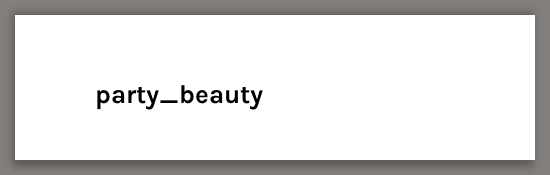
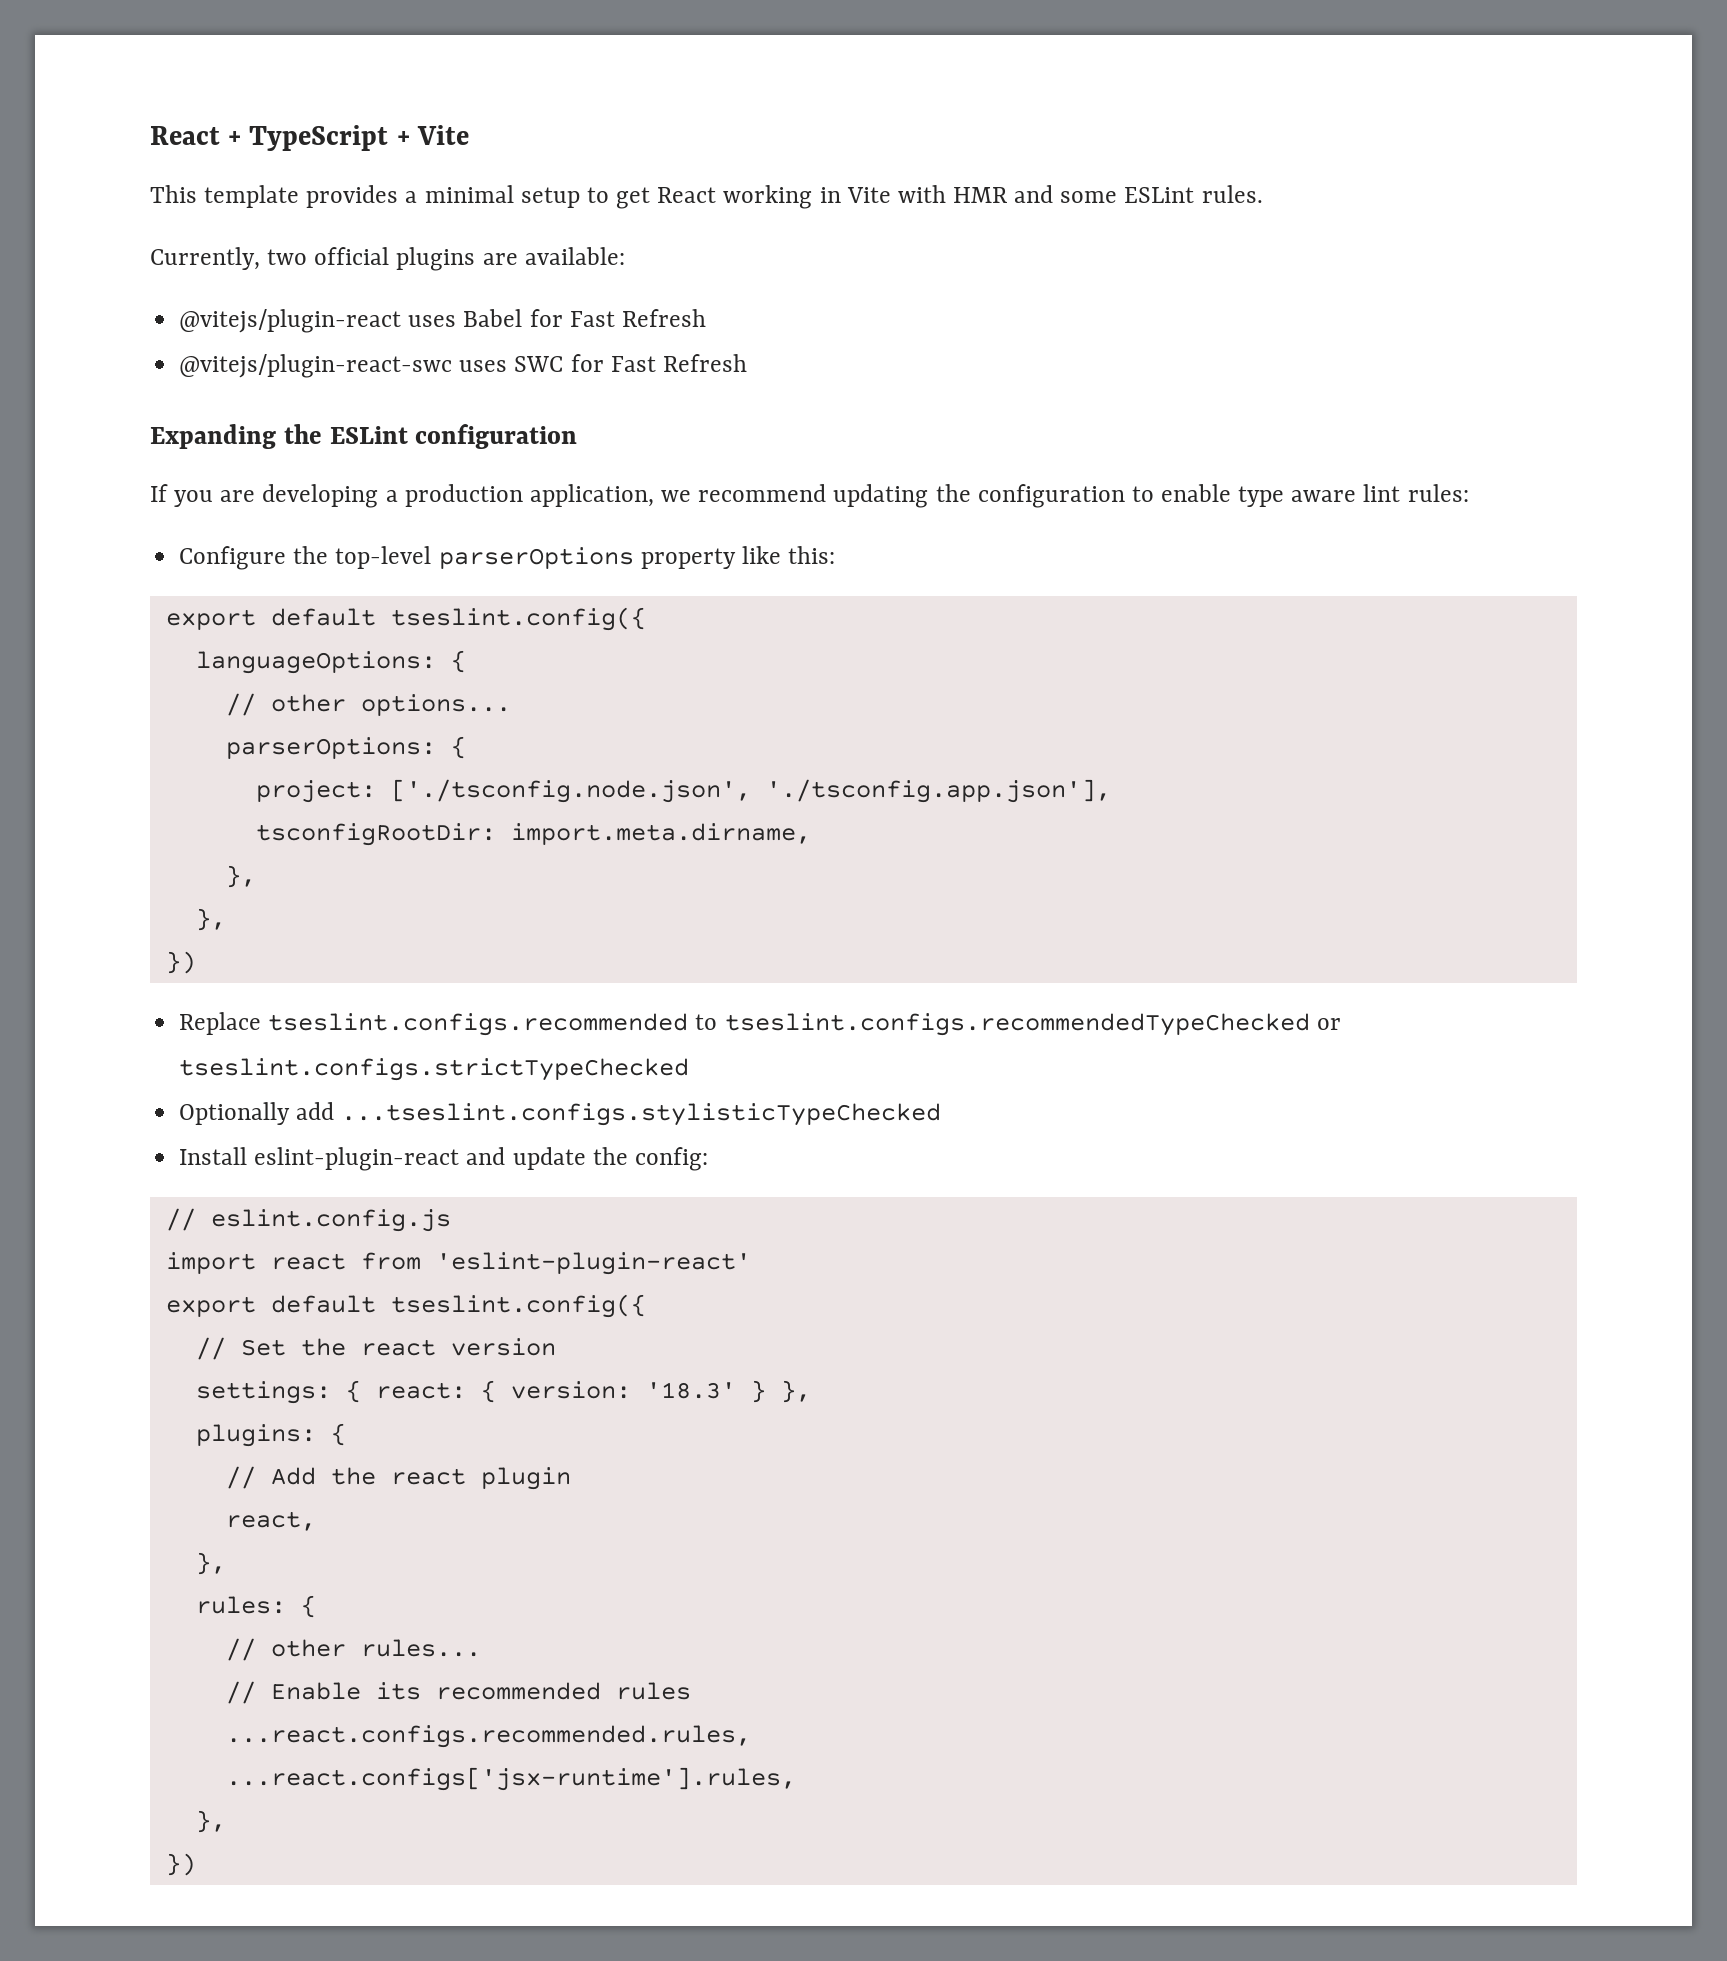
- party_beauty
+ React + TypeScript + Vite
+ This template provides a minimal setup to get React working in Vite with HMR and some ESLint rules.
+ Currently, two official plugins are available:
+ @vitejs/plugin-react uses Babel for Fast Refresh
+ @vitejs/plugin-react-swc uses SWC for Fast Refresh
+ Expanding the ESLint configuration
+ If you are developing a production application, we recommend updating the configuration to enable type aware lint rules:
+ Configure the top-level parserOptions property like this:
+ export default tseslint.config({
+ languageOptions: {
+ // other options...
+ parserOptions: {
+ project: ['./tsconfig.node.json', './tsconfig.app.json'],
+ tsconfigRootDir: import.meta.dirname,
+ },
+ },
+ })
+ Replace tseslint.configs.recommended to tseslint.configs.recommendedTypeChecked or tseslint.configs.strictTypeChecked
+ Optionally add ...tseslint.configs.stylisticTypeChecked
+ Install eslint-plugin-react and update the config:
+ // eslint.config.js
+ import react from 'eslint-plugin-react'
+ export default tseslint.config({
+ // Set the react version
+ settings: { react: { version: '18.3' } },
+ plugins: {
+ // Add the react plugin
+ react,
+ },
+ rules: {
+ // other rules...
+ // Enable its recommended rules
+ ...react.configs.recommended.rules,
+ ...react.configs['jsx-runtime'].rules,
+ },
+ })

